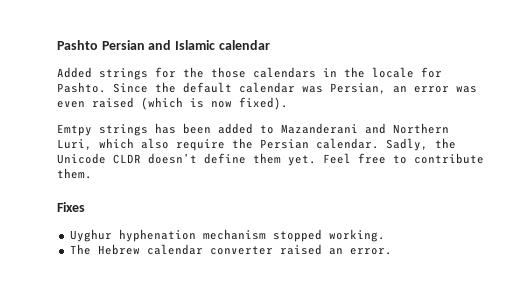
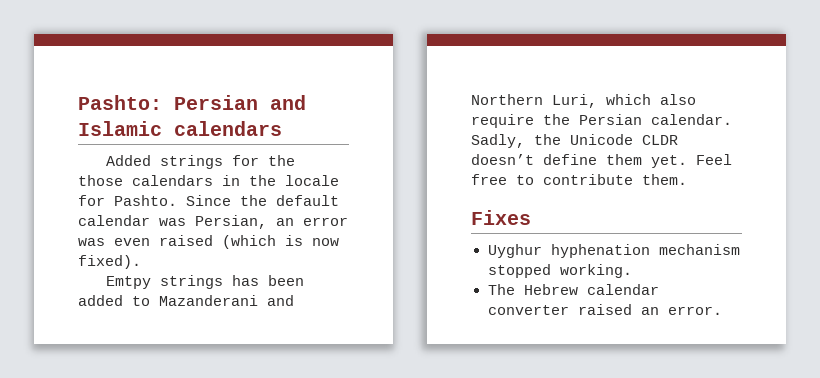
- Pashto Persian and Islamic calendar
+ Pashto: Persian and Islamic calendars

